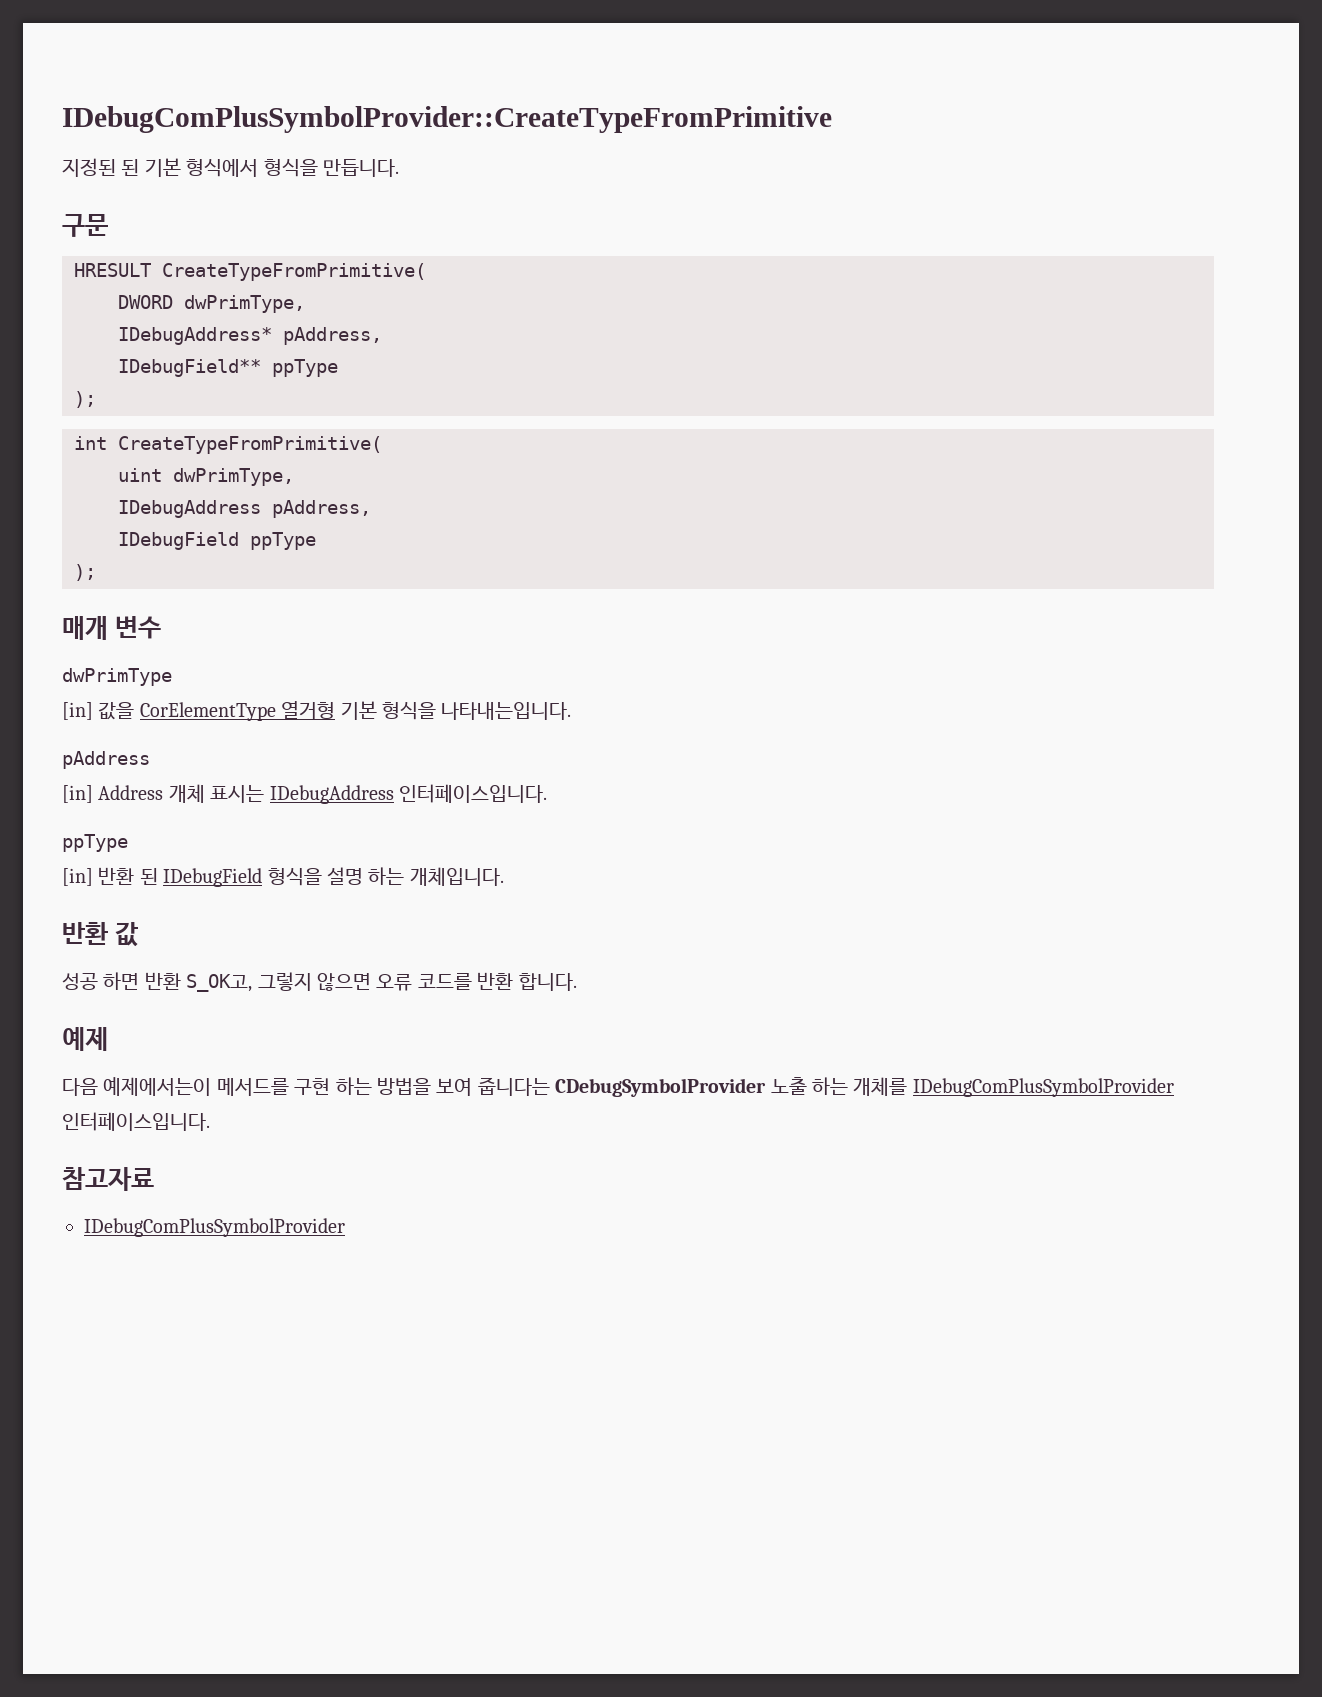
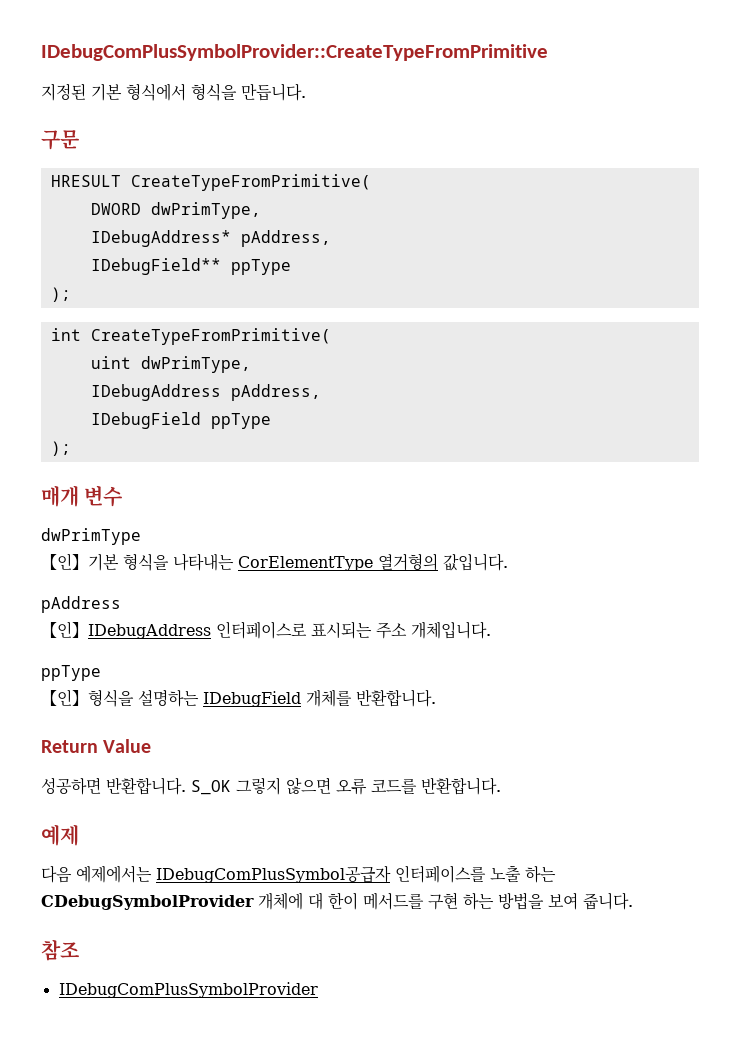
- 지정된 된 기본 형식에서 형식을 만듭니다.
+ 지정된 기본 형식에서 형식을 만듭니다.
- [in] 값을 CorElementType 열거형 기본 형식을 나타내는입니다.
+ 【인】기본 형식을 나타내는 CorElementType 열거형의 값입니다.
  pAddress
- [in] Address 개체 표시는 IDebugAddress 인터페이스입니다.
+ 【인】IDebugAddress 인터페이스로 표시되는 주소 개체입니다.
  ppType
- [in] 반환 된 IDebugField 형식을 설명 하는 개체입니다.
- 반환 값
- 성공 하면 반환 S_OK고, 그렇지 않으면 오류 코드를 반환 합니다.
+ 【인】형식을 설명하는 IDebugField 개체를 반환합니다.
+ Return Value
+ 성공하면 반환합니다. S_OK 그렇지 않으면 오류 코드를 반환합니다.
- 다음 예제에서는이 메서드를 구현 하는 방법을 보여 줍니다는 CDebugSymbolProvider 노출 하는 개체를 IDebugComPlusSymbolProvider 인터페이스입니다.
- 참고자료
+ 다음 예제에서는 IDebugComPlusSymbol공급자 인터페이스를 노출 하는 CDebugSymbolProvider 개체에 대 한이 메서드를 구현 하는 방법을 보여 줍니다.
+ 참조

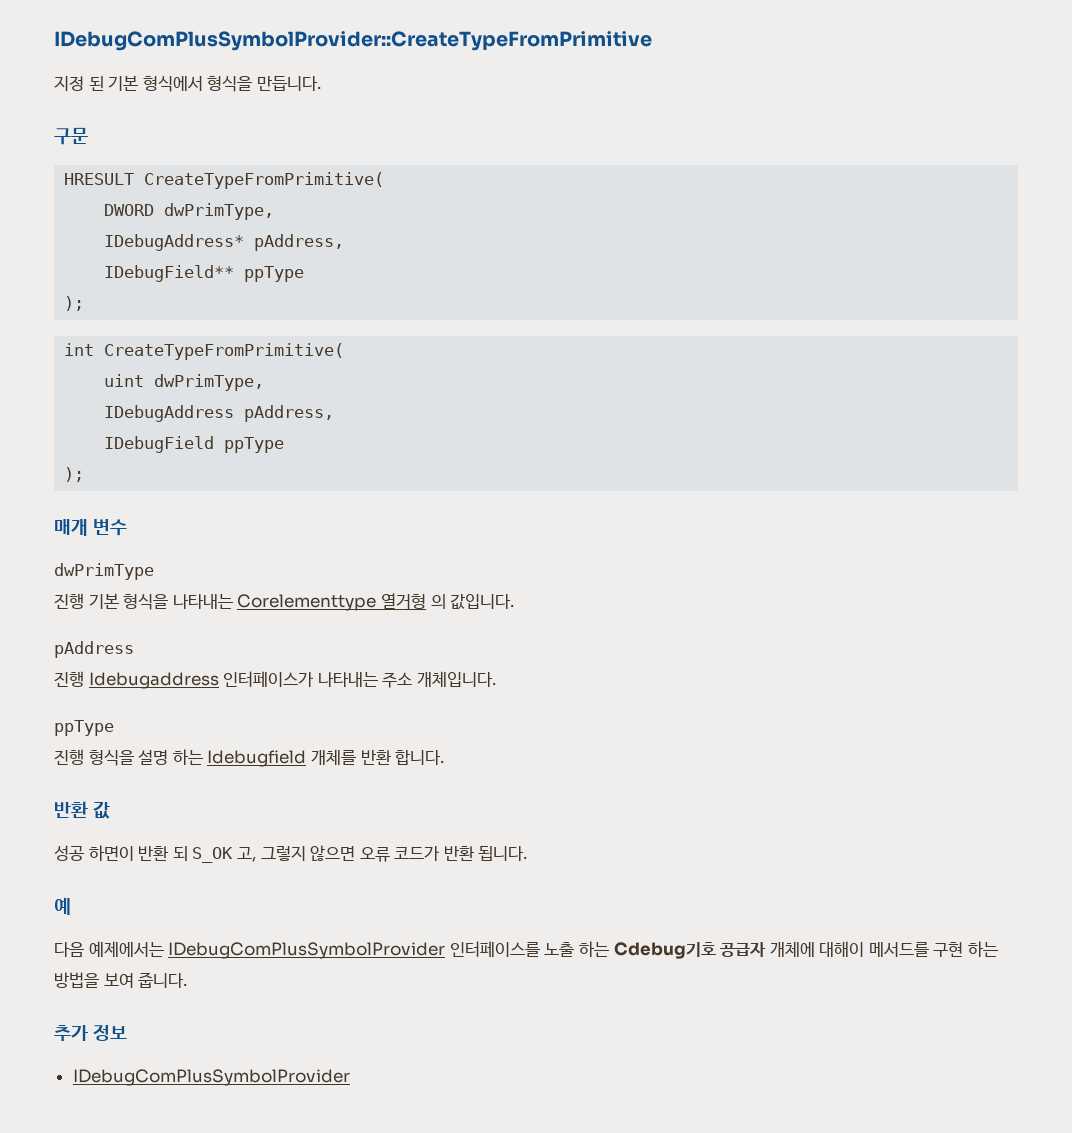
- 지정된 기본 형식에서 형식을 만듭니다.
+ 지정 된 기본 형식에서 형식을 만듭니다.
- 【인】기본 형식을 나타내는 CorElementType 열거형의 값입니다.
+ 진행 기본 형식을 나타내는 Corelementtype 열거형 의 값입니다.
- 【인】IDebugAddress 인터페이스로 표시되는 주소 개체입니다.
+ 진행 Idebugaddress 인터페이스가 나타내는 주소 개체입니다.
  ppType
- 【인】형식을 설명하는 IDebugField 개체를 반환합니다.
- Return Value
- 성공하면 반환합니다. S_OK 그렇지 않으면 오류 코드를 반환합니다.
- 예제
+ 진행 형식을 설명 하는 Idebugfield 개체를 반환 합니다.
+ 반환 값
+ 성공 하면이 반환 되 S_OK 고, 그렇지 않으면 오류 코드가 반환 됩니다.
+ 예
- 다음 예제에서는 IDebugComPlusSymbol공급자 인터페이스를 노출 하는 CDebugSymbolProvider 개체에 대 한이 메서드를 구현 하는 방법을 보여 줍니다.
+ 다음 예제에서는 IDebugComPlusSymbolProvider 인터페이스를 노출 하는 Cdebug기호 공급자 개체에 대해이 메서드를 구현 하는 방법을 보여 줍니다.
- 참조
+ 추가 정보

